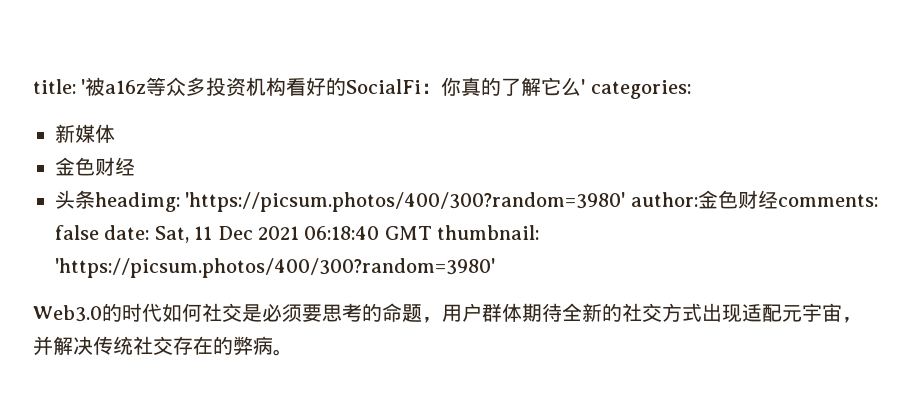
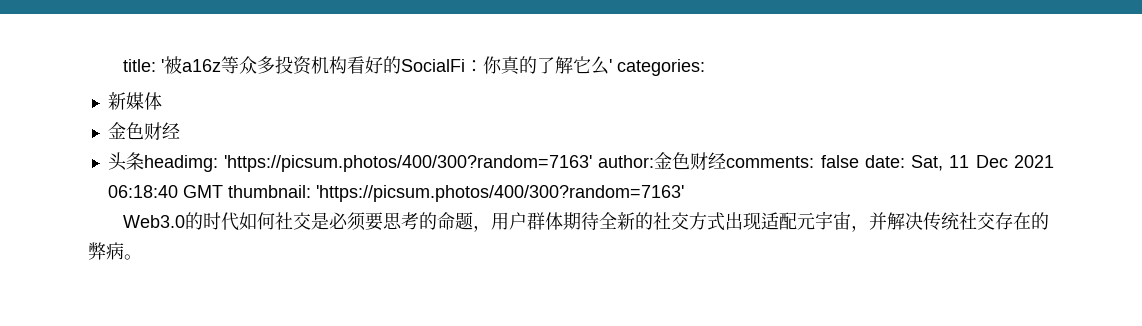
- 头条headimg: 'https://picsum.photos/400/300?random=3980' author:金色财经comments: false date: Sat, 11 Dec 2021 06:18:40 GMT thumbnail: 'https://picsum.photos/400/300?random=3980'
+ 头条headimg: 'https://picsum.photos/400/300?random=7163' author:金色财经comments: false date: Sat, 11 Dec 2021 06:18:40 GMT thumbnail: 'https://picsum.photos/400/300?random=7163'

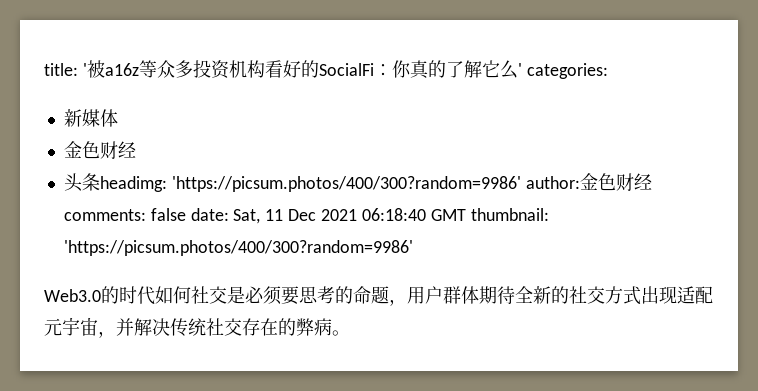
- 头条headimg: 'https://picsum.photos/400/300?random=7163' author:金色财经comments: false date: Sat, 11 Dec 2021 06:18:40 GMT thumbnail: 'https://picsum.photos/400/300?random=7163'
+ 头条headimg: 'https://picsum.photos/400/300?random=9986' author:金色财经comments: false date: Sat, 11 Dec 2021 06:18:40 GMT thumbnail: 'https://picsum.photos/400/300?random=9986'

